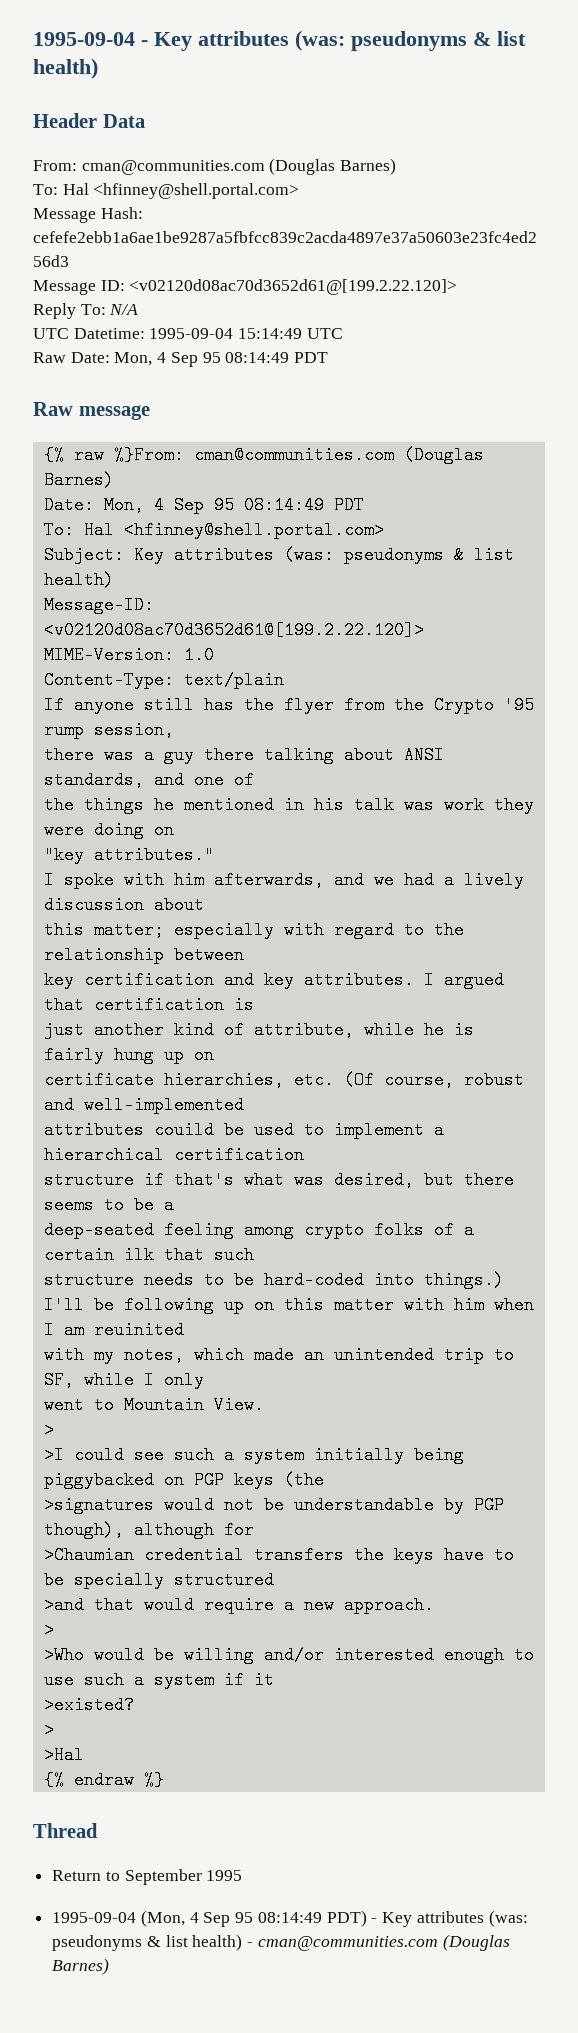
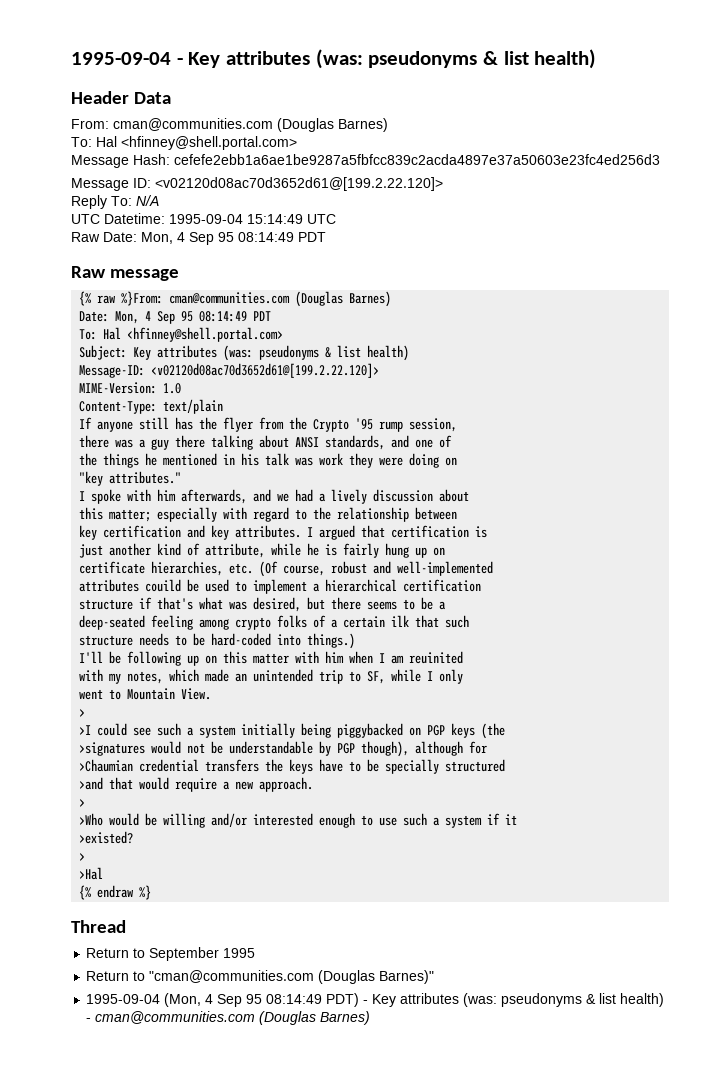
+ Return to "cman@communities.com (Douglas Barnes)"

